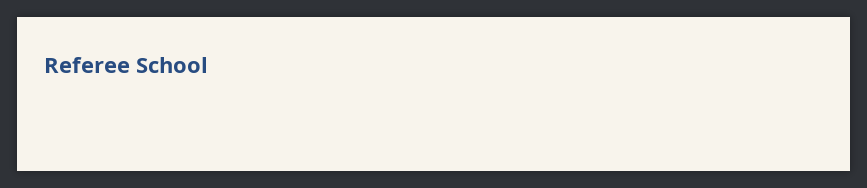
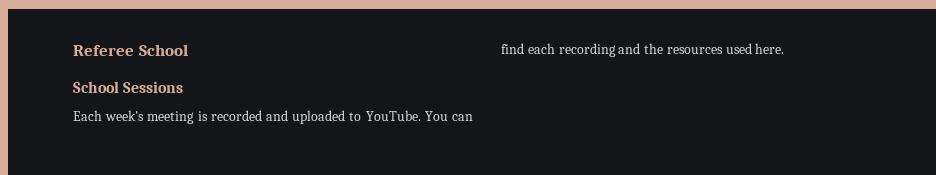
+ School Sessions
+ Each week's meeting is recorded and uploaded to YouTube. You can find each recording and the resources used here.

